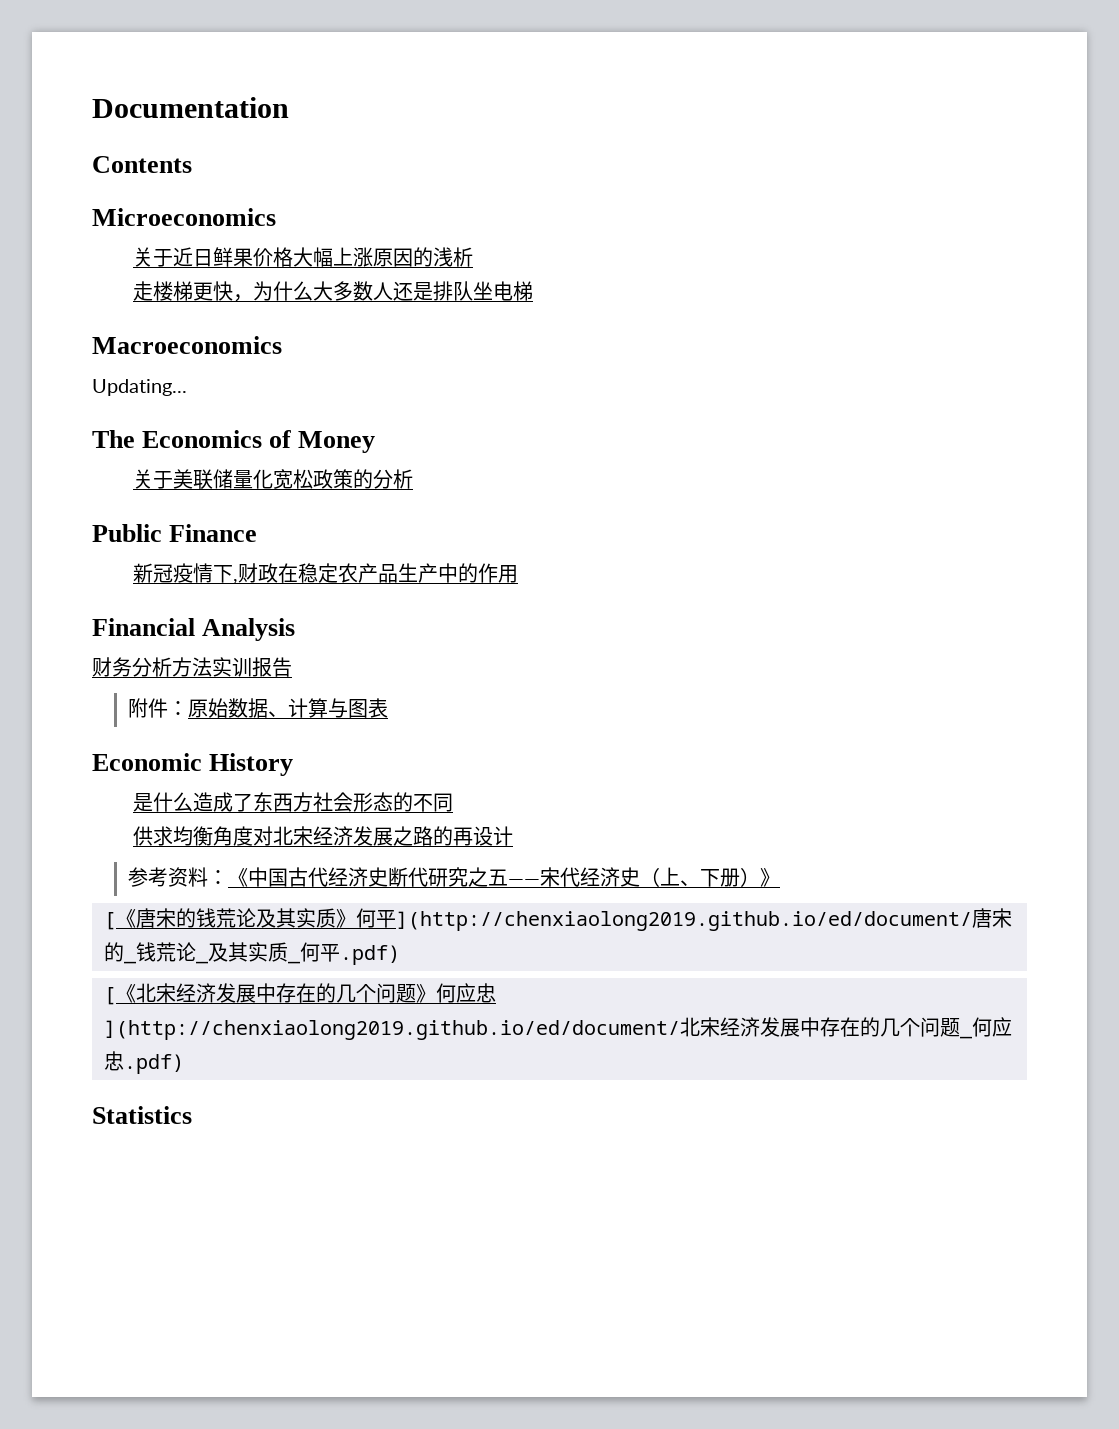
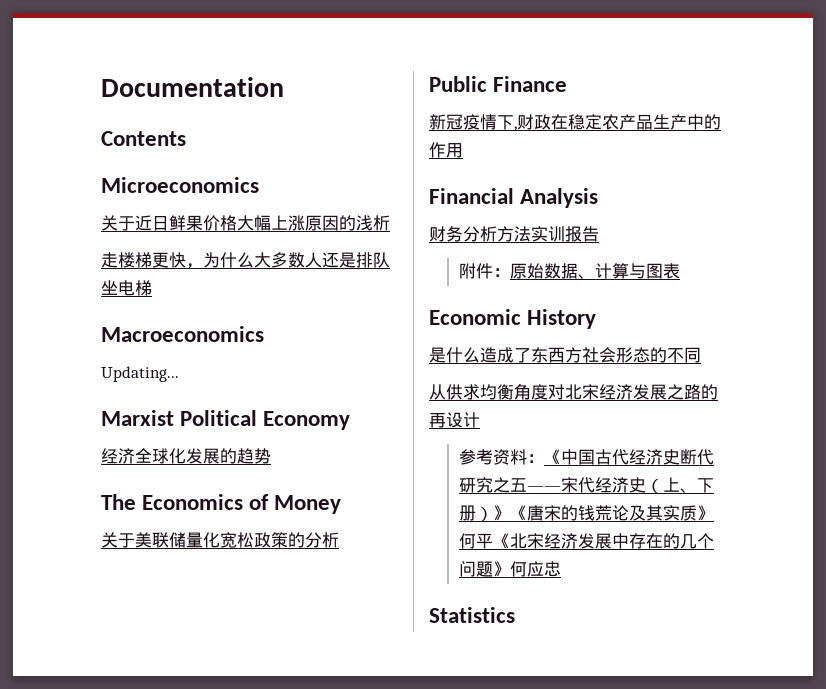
+ Marxist Political Economy
+ 经济全球化发展的趋势
- 供求均衡角度对北宋经济发展之路的再设计
+ 从供求均衡角度对北宋经济发展之路的再设计
- 参考资料：《中国古代经济史断代研究之五——宋代经济史（上、下册）》
- [《唐宋的钱荒论及其实质》何平](http://chenxiaolong2019.github.io/ed/document/唐宋的_钱荒论_及其实质_何平.pdf)
- [《北宋经济发展中存在的几个问题》何应忠](http://chenxiaolong2019.github.io/ed/document/北宋经济发展中存在的几个问题_何应忠.pdf)
+ 参考资料：《中国古代经济史断代研究之五——宋代经济史（上、下册）》《唐宋的钱荒论及其实质》何平《北宋经济发展中存在的几个问题》何应忠

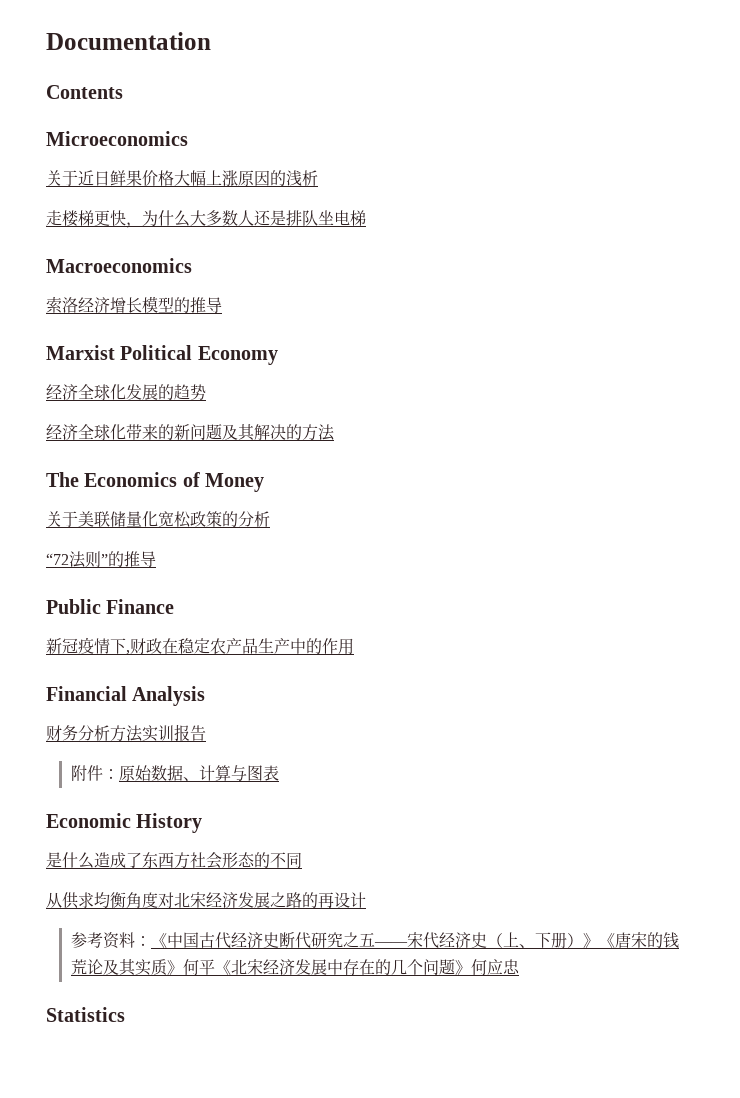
- Updating...
+ 索洛经济增长模型的推导
+ 经济全球化带来的新问题及其解决的方法
+ “72法则”的推导

